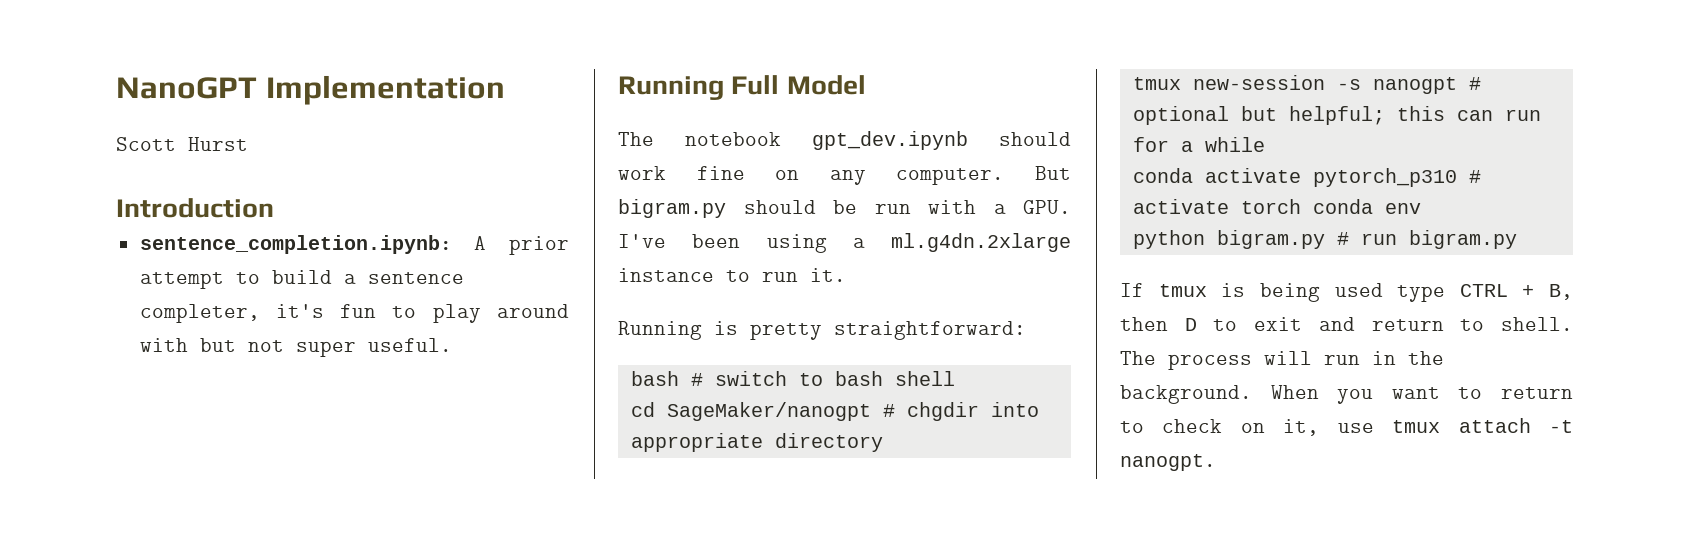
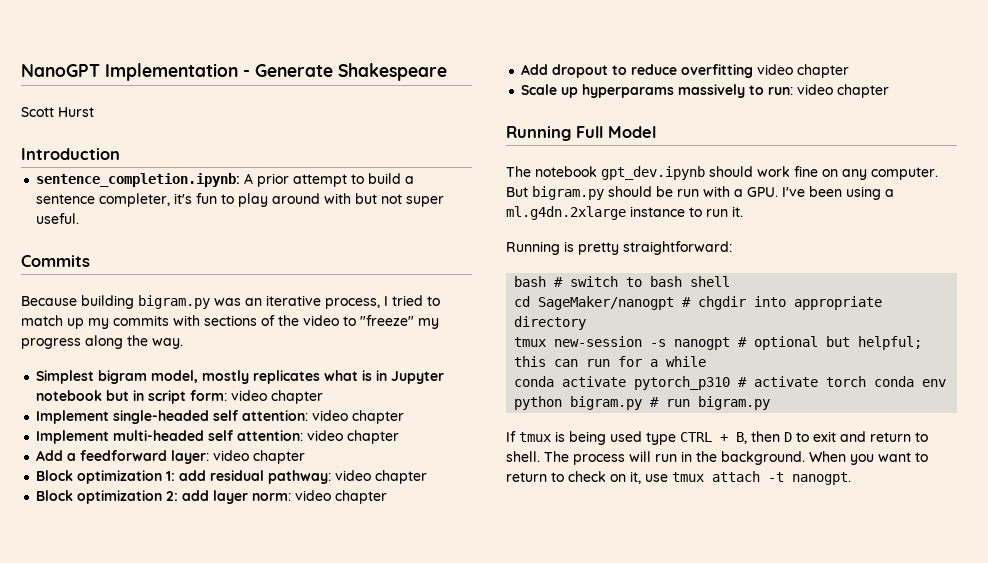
- NanoGPT Implementation
+ NanoGPT Implementation - Generate Shakespeare
+ Commits
+ Because building bigram.py was an iterative process, I tried to match up my commits with sections of the video to "freeze" my progress along the way.
+ Simplest bigram model, mostly replicates what is in Jupyter notebook but in script form: video chapter
+ Implement single-headed self attention: video chapter
+ Implement multi-headed self attention: video chapter
+ Add a feedforward layer: video chapter
+ Block optimization 1: add residual pathway: video chapter
+ Block optimization 2: add layer norm: video chapter
+ Add dropout to reduce overfitting video chapter
+ Scale up hyperparams massively to run: video chapter

